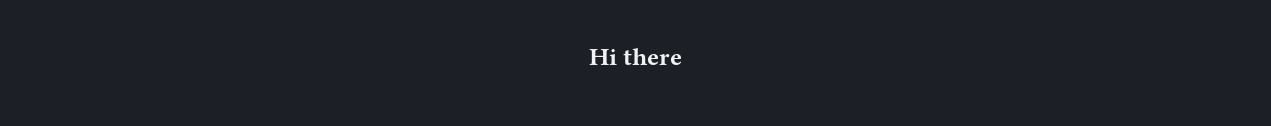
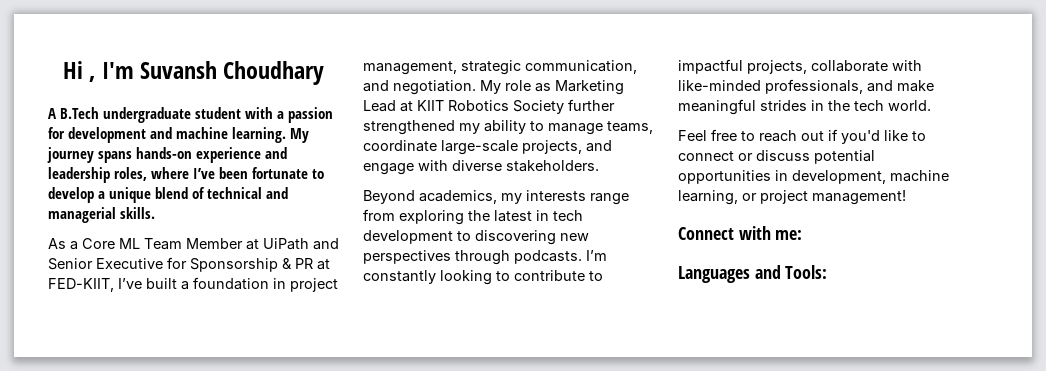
- Hi there
+ Hi , I'm Suvansh Choudhary
+ A B.Tech undergraduate student with a passion for development and machine learning. My journey spans hands-on experience and leadership roles, where I’ve been fortunate to develop a unique blend of technical and managerial skills.
+ As a Core ML Team Member at UiPath and Senior Executive for Sponsorship & PR at FED-KIIT, I’ve built a foundation in project management, strategic communication, and negotiation. My role as Marketing Lead at KIIT Robotics Society further strengthened my ability to manage teams, coordinate large-scale projects, and engage with diverse stakeholders.
+ Beyond academics, my interests range from exploring the latest in tech development to discovering new perspectives through podcasts. I’m constantly looking to contribute to impactful projects, collaborate with like-minded professionals, and make meaningful strides in the tech world.
+ Feel free to reach out if you'd like to connect or discuss potential opportunities in development, machine learning, or project management!
+ Connect with me:
+ Languages and Tools:

